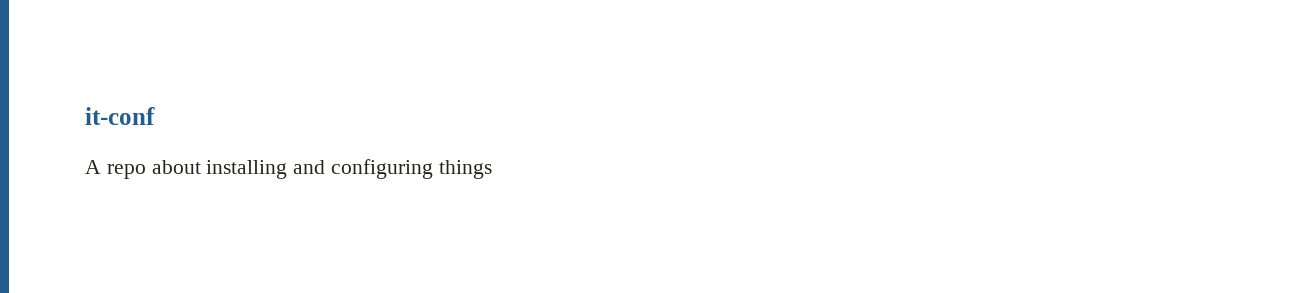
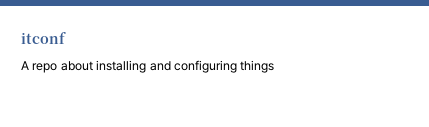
- it-conf
+ itconf

